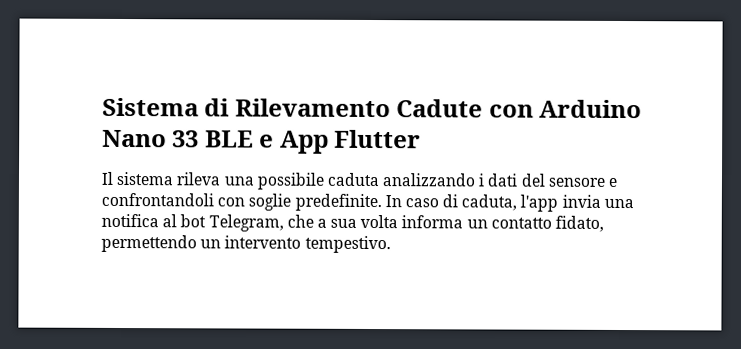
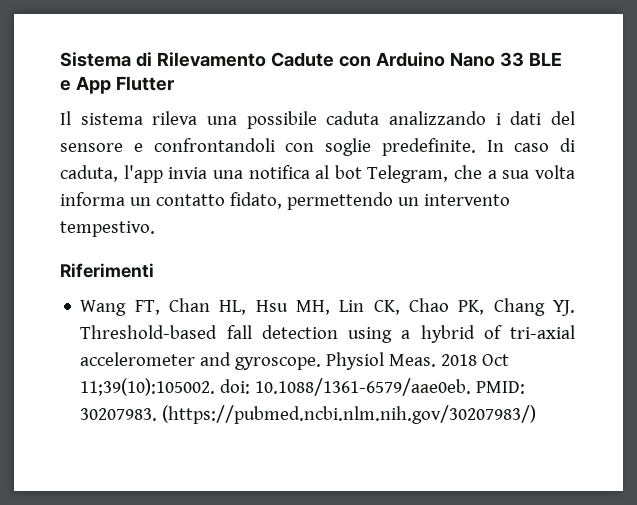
+ Riferimenti
+ Wang FT, Chan HL, Hsu MH, Lin CK, Chao PK, Chang YJ. Threshold-based fall detection using a hybrid of tri-axial accelerometer and gyroscope. Physiol Meas. 2018 Oct 11;39(10):105002. doi: 10.1088/1361-6579/aae0eb. PMID: 30207983. (https://pubmed.ncbi.nlm.nih.gov/30207983/)

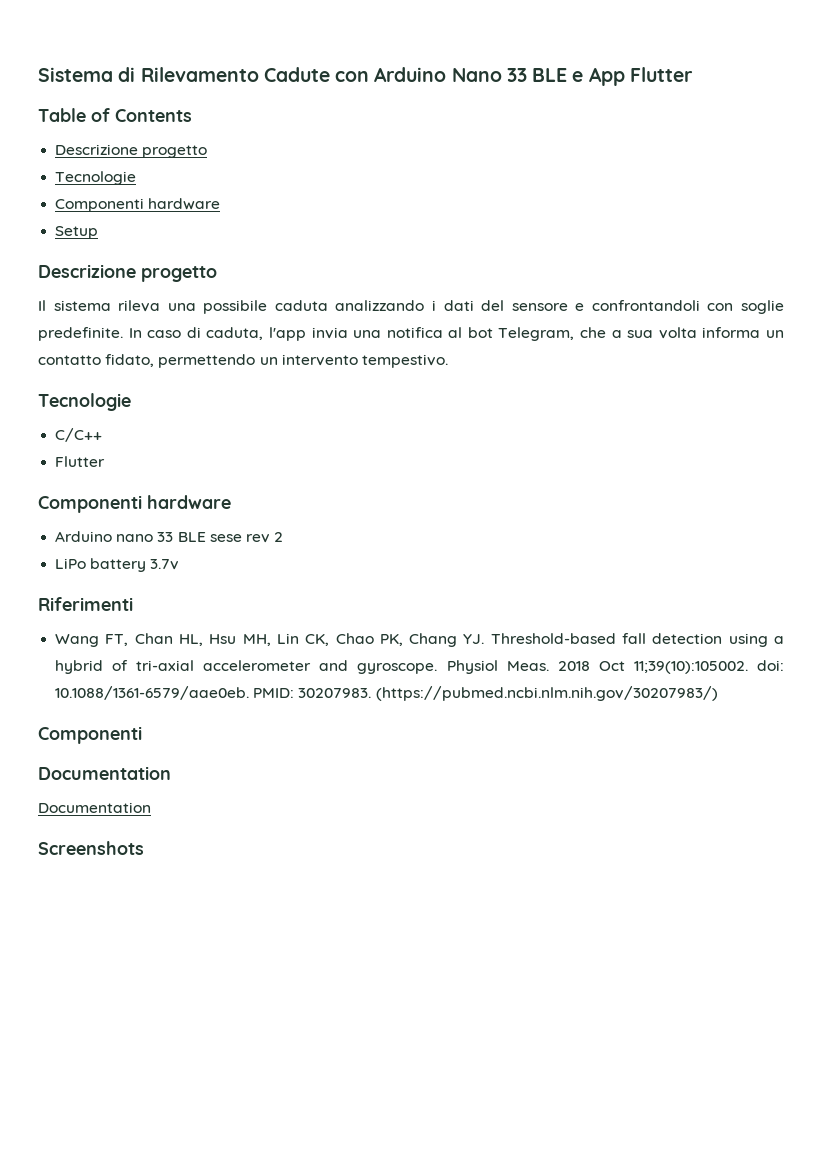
+ Table of Contents
+ Descrizione progetto
+ Tecnologie
+ Componenti hardware
+ Setup
+ Descrizione progetto
  In caso di caduta, l'app invia una notifica al bot Telegram, che a sua volta informa un contatto fidato, permettendo un intervento tempestivo.
+ Tecnologie
+ C/C++
+ Flutter
+ Componenti hardware
+ Arduino nano 33 BLE sese rev 2
+ LiPo battery 3.7v
  (https://pubmed.ncbi.nlm.nih.gov/30207983/)
+ Componenti
+ Documentation
+ Documentation
+ Screenshots

